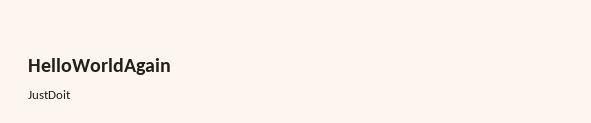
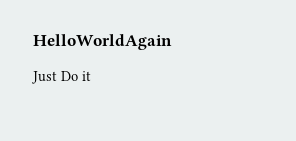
- JustDoit
+ Just Do it

